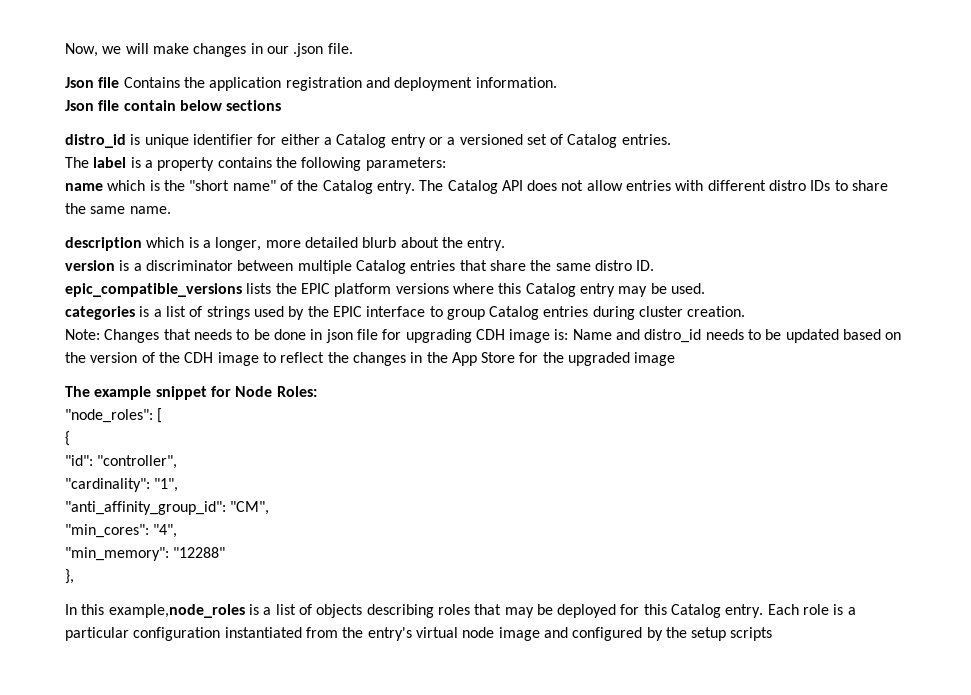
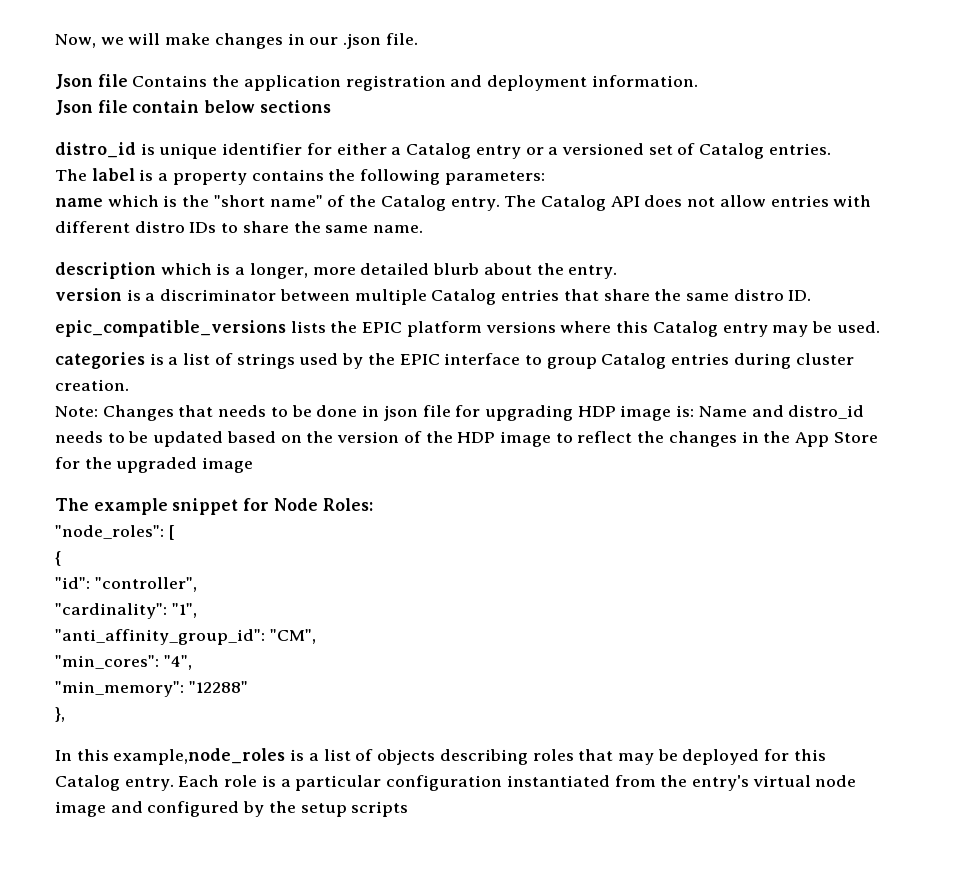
- Note: Changes that needs to be done in json file for upgrading CDH image is: Name and distro_id needs to be updated based on the version of the CDH image to reflect the changes in the App Store for the upgraded image
+ Note: Changes that needs to be done in json file for upgrading HDP image is: Name and distro_id needs to be updated based on the version of the HDP image to reflect the changes in the App Store for the upgraded image

